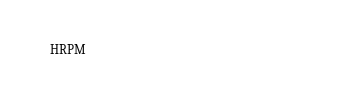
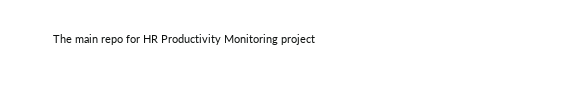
- HRPM
+ The main repo for HR Productivity Monitoring project

